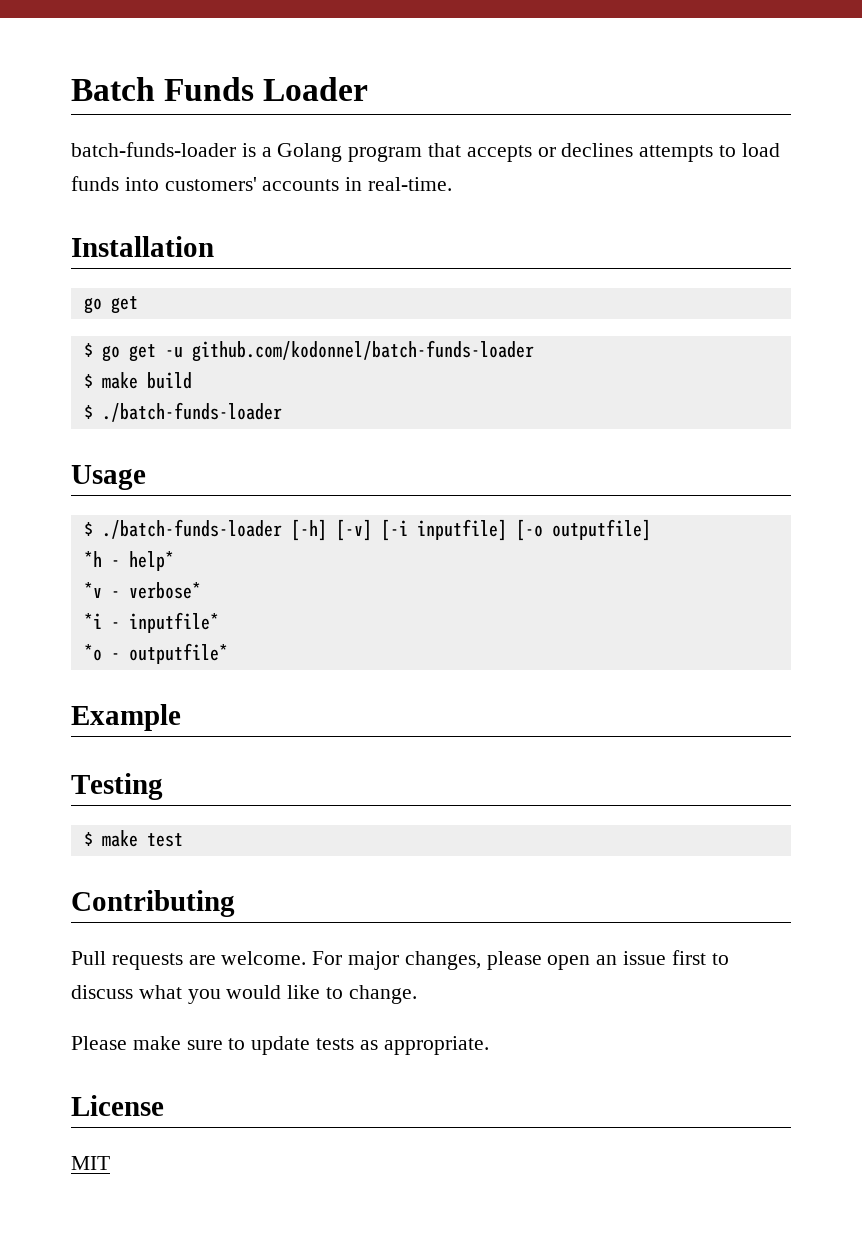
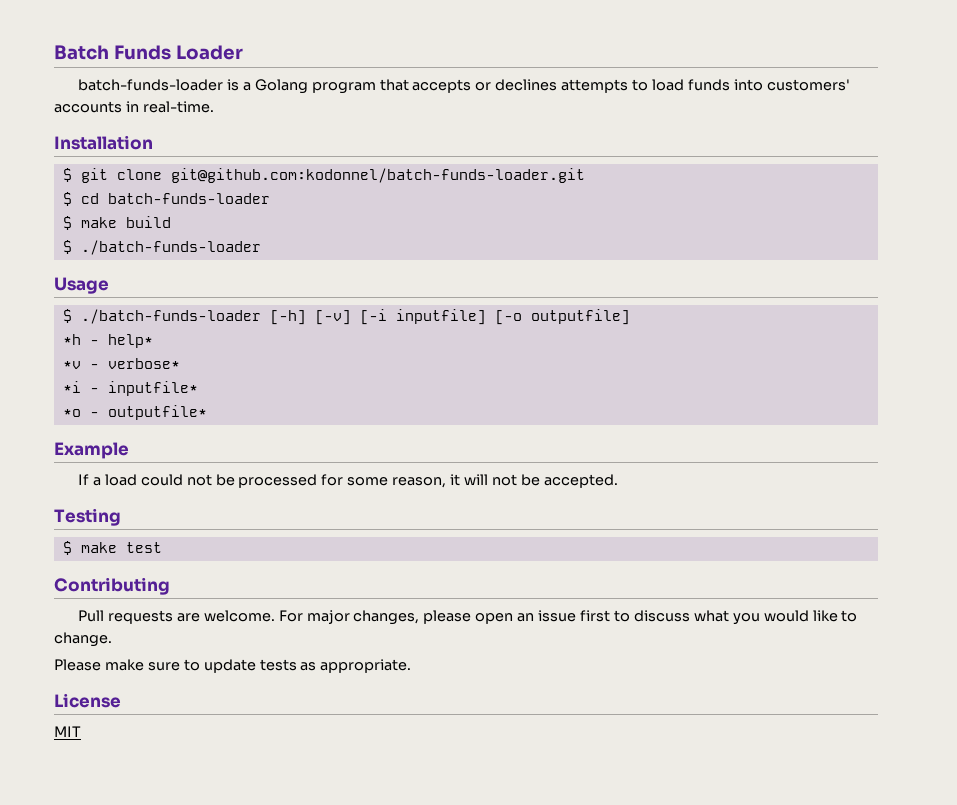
  Installation
- go get
- $ go get -u github.com/kodonnel/batch-funds-loader
+ $ git clone git@github.com:kodonnel/batch-funds-loader.git
+ $ cd batch-funds-loader
+ If a load could not be processed for some reason, it will not be accepted.

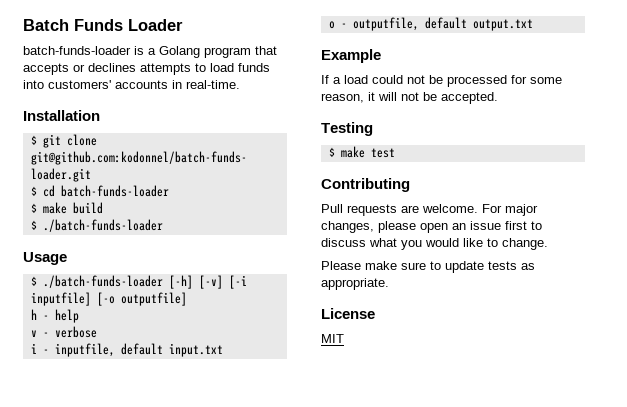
- *h - help*
- *v - verbose*
- *i - inputfile*
- *o - outputfile*
+ h - help
+ v - verbose
+ i - inputfile, default input.txt
+ o - outputfile, default output.txt

